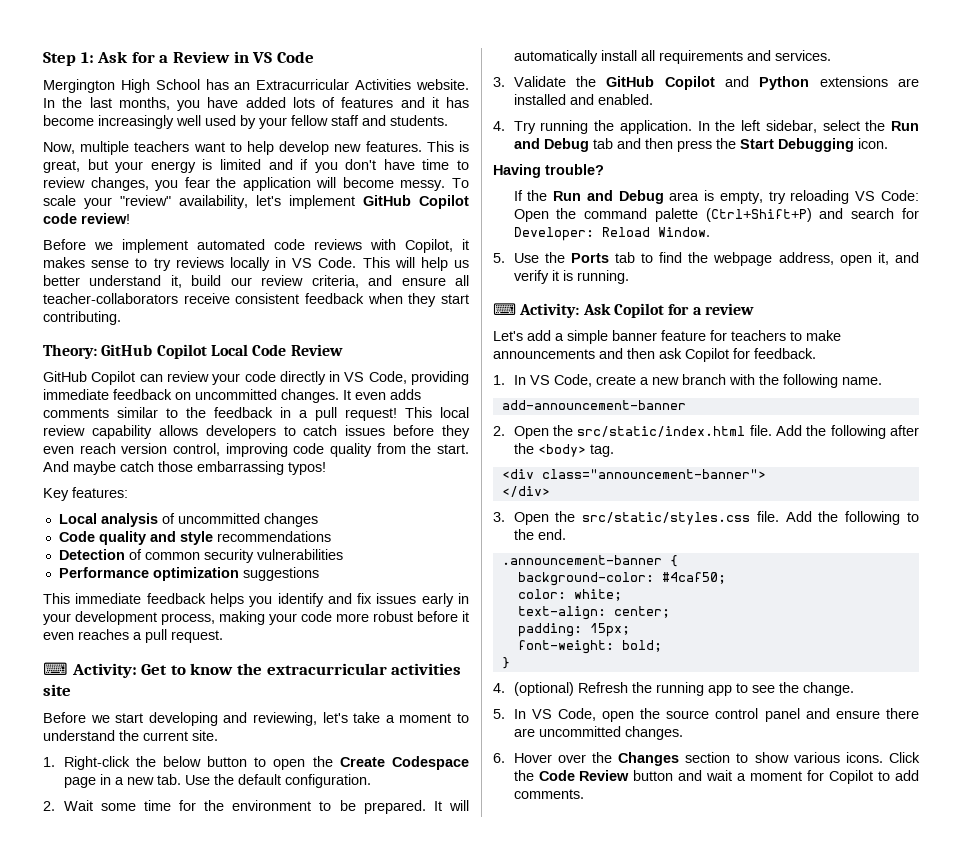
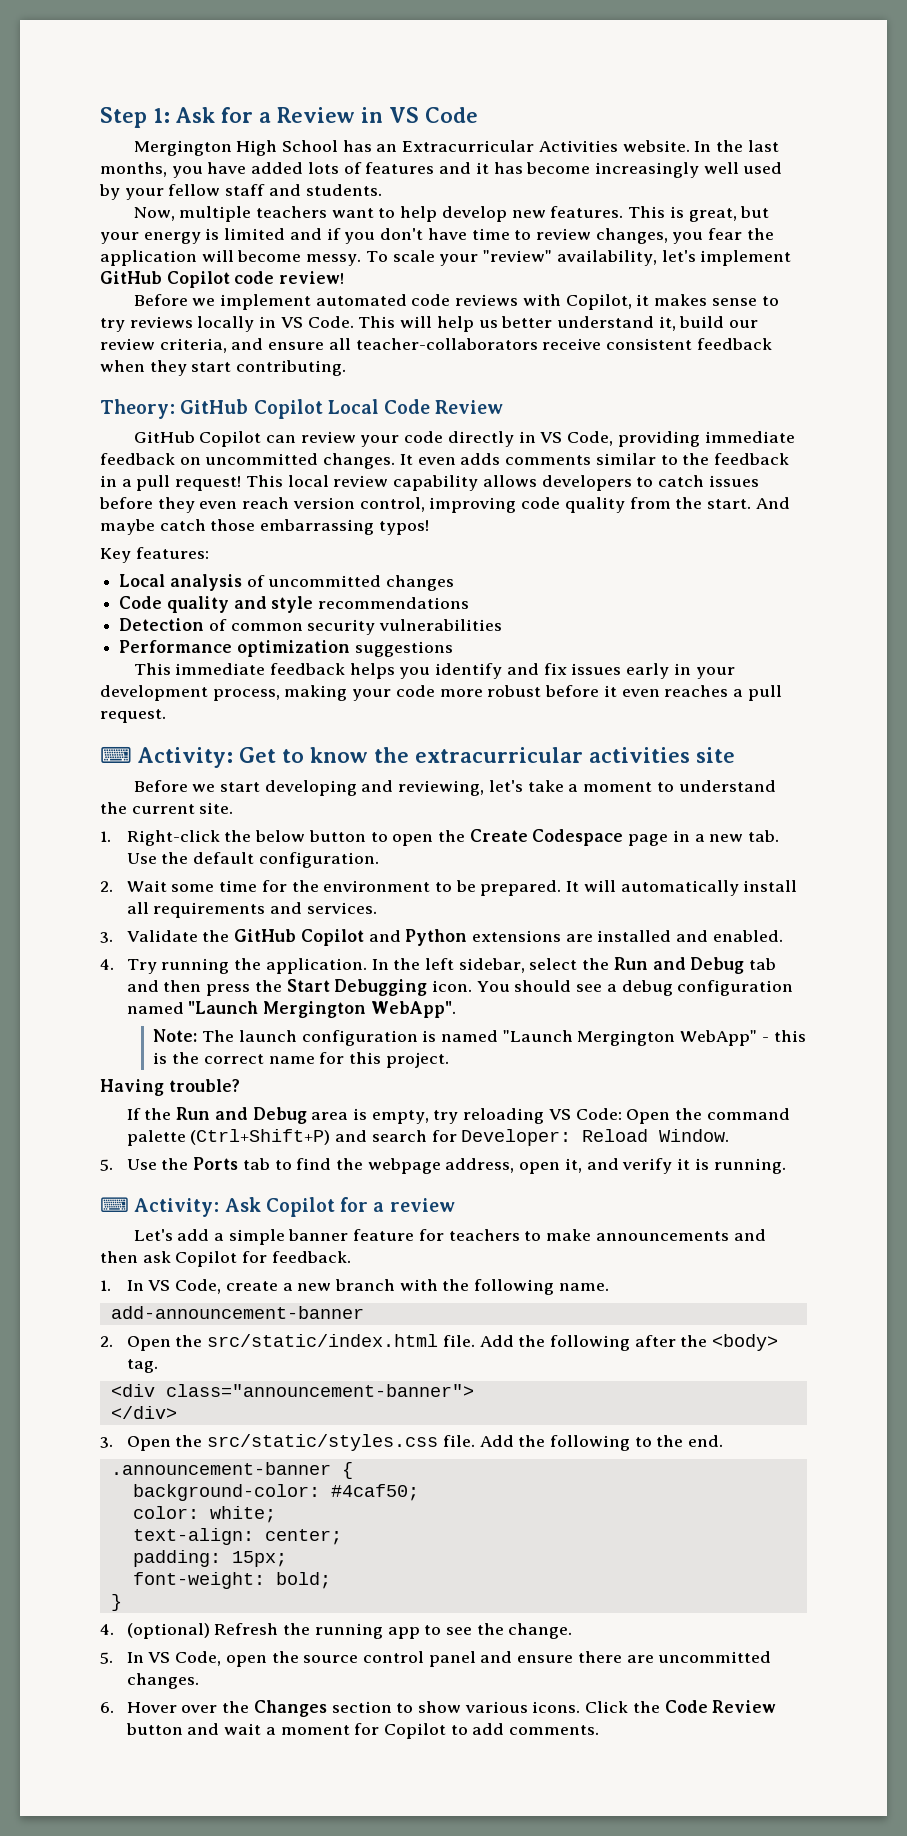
+ You should see a debug configuration named "Launch Mergington WebApp".
+ Note: The launch configuration is named "Launch Mergington WebApp" - this is the correct name for this project.

